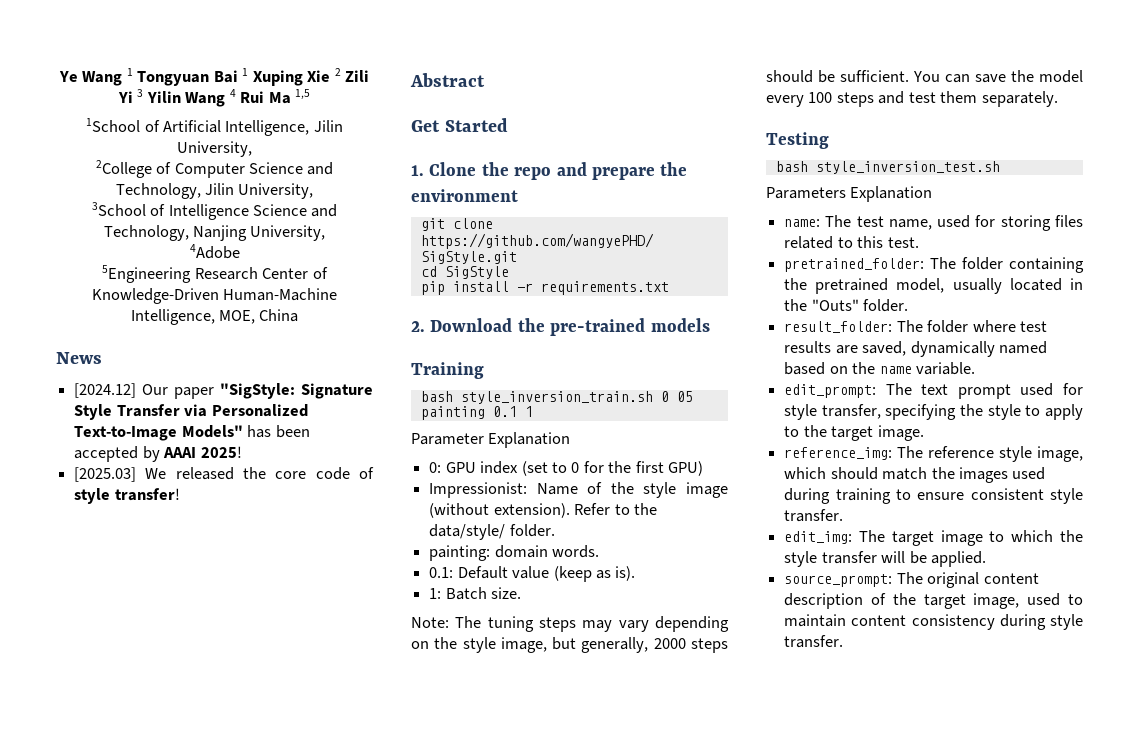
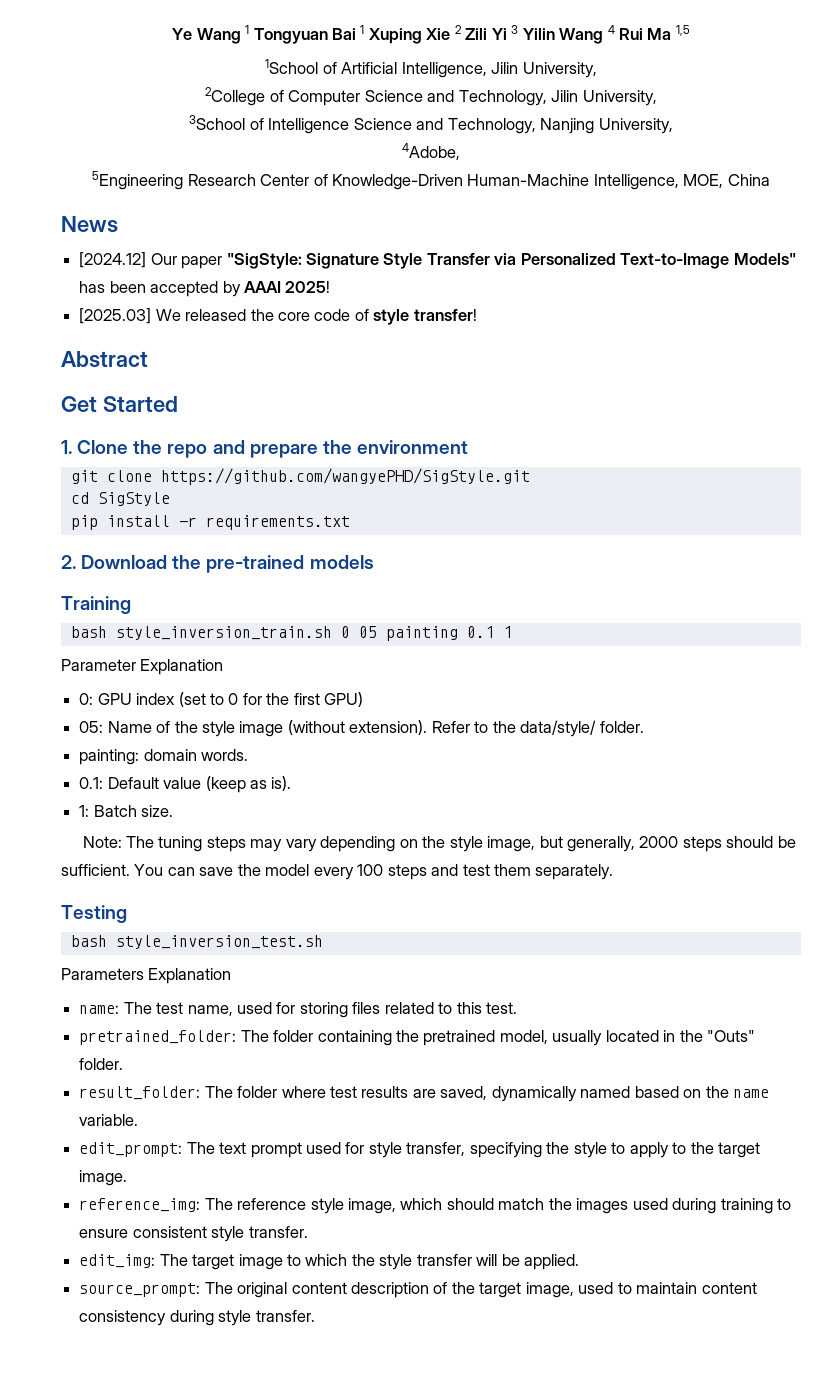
- 4Adobe
+ 4Adobe,
- Impressionist: Name of the style image (without extension).
+ 05: Name of the style image (without extension).

